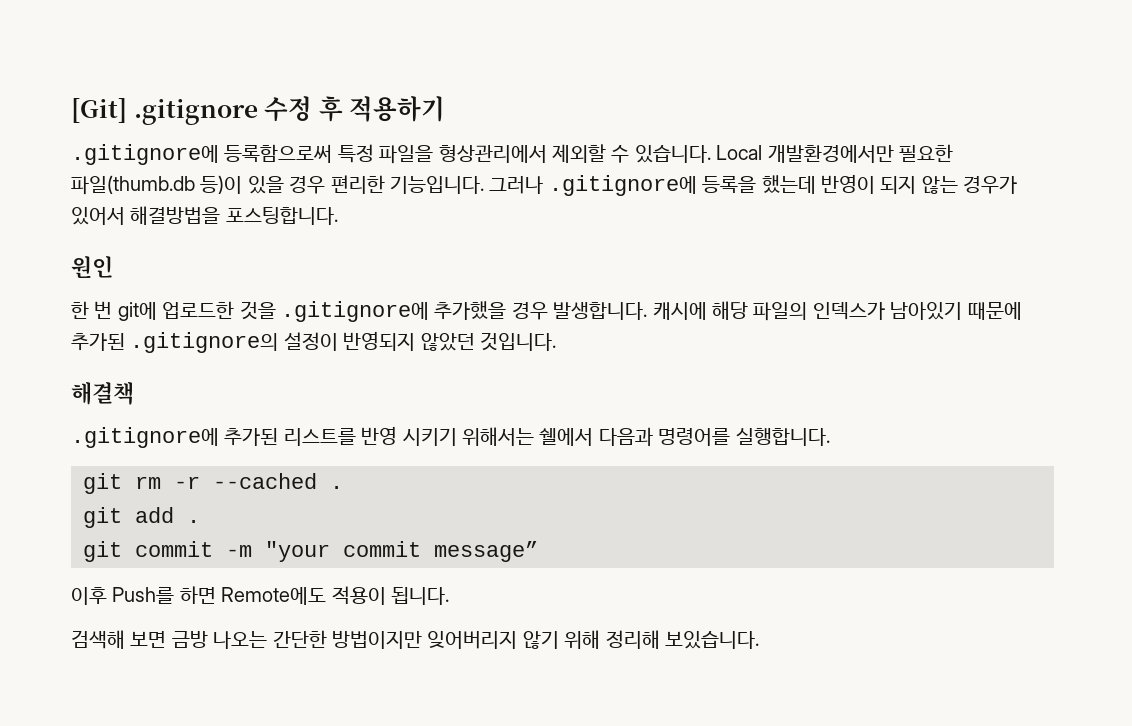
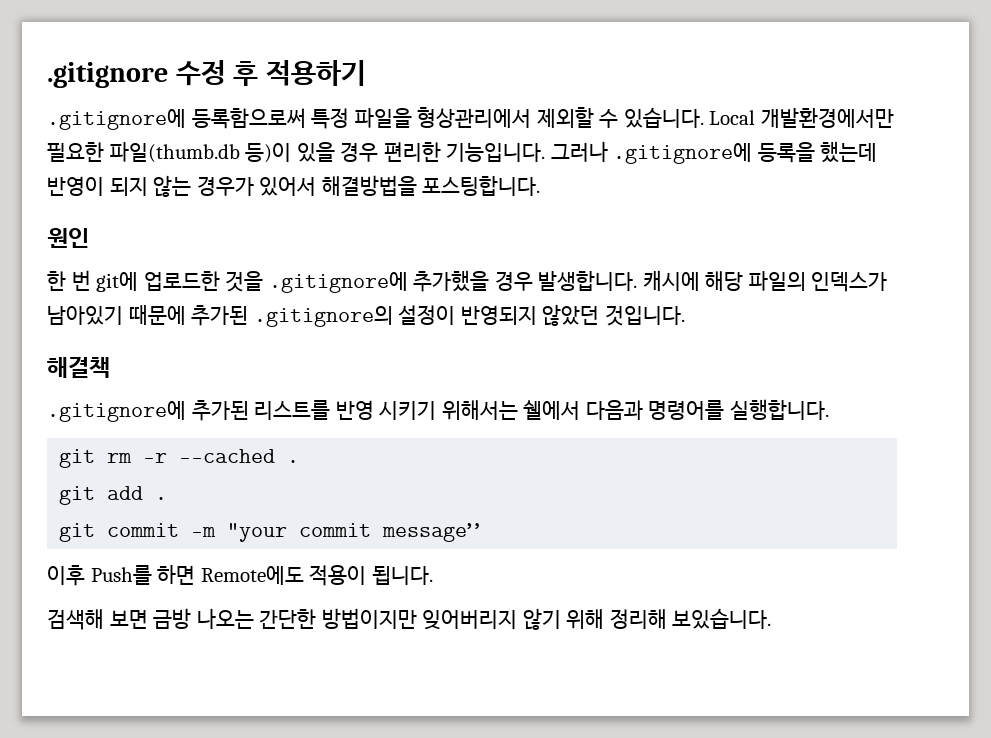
- [Git] .gitignore 수정 후 적용하기
+ .gitignore 수정 후 적용하기

